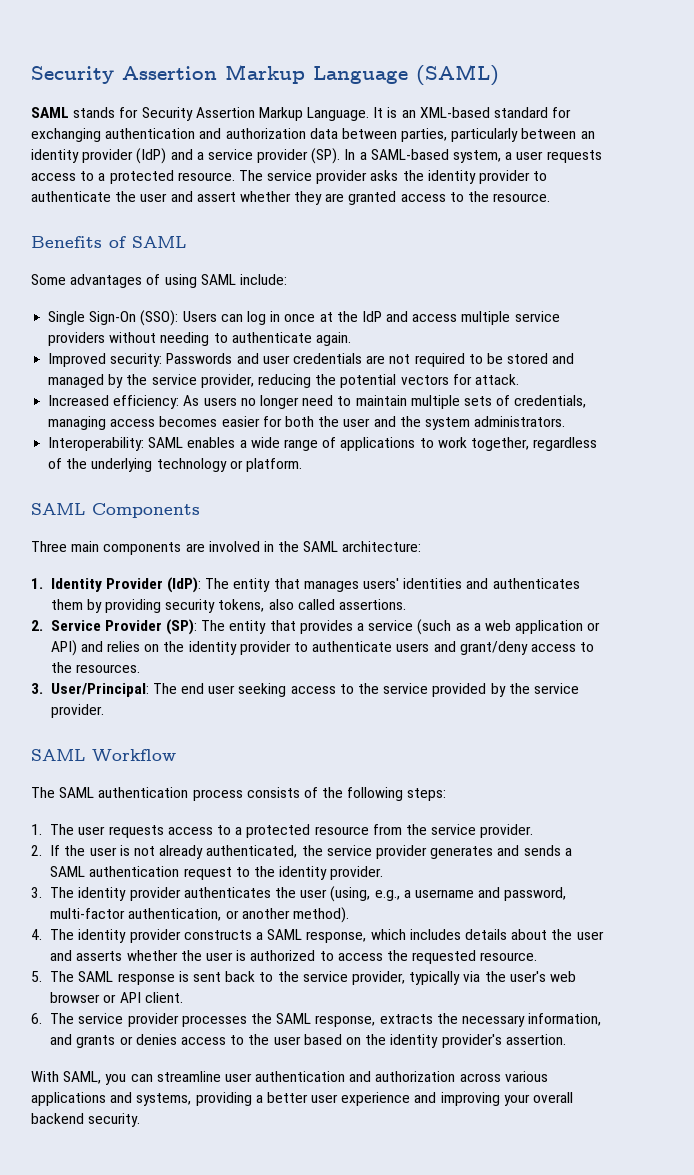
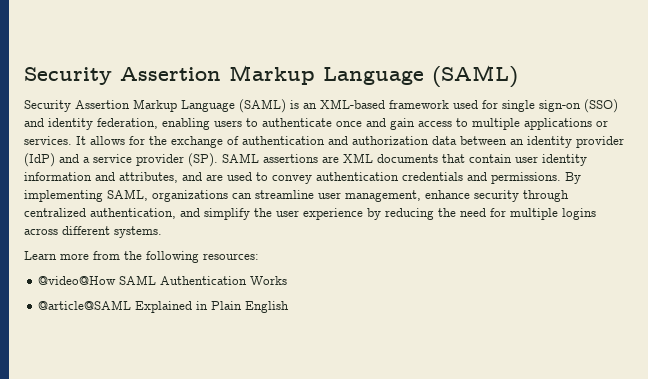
- SAML stands for Security Assertion Markup Language. It is an XML-based standard for exchanging authentication and authorization data between parties, particularly between an identity provider (IdP) and a service provider (SP). In a SAML-based system, a user requests access to a protected resource. The service provider asks the identity provider to authenticate the user and assert whether they are granted access to the resource.
- Benefits of SAML
- Some advantages of using SAML include:
- Single Sign-On (SSO): Users can log in once at the IdP and access multiple service providers without needing to authenticate again.
- Improved security: Passwords and user credentials are not required to be stored and managed by the service provider, reducing the potential vectors for attack.
- Increased efficiency: As users no longer need to maintain multiple sets of credentials, managing access becomes easier for both the user and the system administrators.
- Interoperability: SAML enables a wide range of applications to work together, regardless of the underlying technology or platform.
- SAML Components
- Three main components are involved in the SAML architecture:
- 1. Identity Provider (IdP): The entity that manages users' identities and authenticates them by providing security tokens, also called assertions.
- 2. Service Provider (SP): The entity that provides a service (such as a web application or API) and relies on the identity provider to authenticate users and grant/deny access to the resources.
- 3. User/Principal: The end user seeking access to the service provided by the service provider.
- SAML Workflow
- The SAML authentication process consists of the following steps:
- 1. The user requests access to a protected resource from the service provider.
- 2. If the user is not already authenticated, the service provider generates and sends a SAML authentication request to the identity provider.
- 3. The identity provider authenticates the user (using, e.g., a username and password, multi-factor authentication, or another method).
- 4. The identity provider constructs a SAML response, which includes details about the user and asserts whether the user is authorized to access the requested resource.
- 5. The SAML response is sent back to the service provider, typically via the user's web browser or API client.
- 6. The service provider processes the SAML response, extracts the necessary information, and grants or denies access to the user based on the identity provider's assertion.
- With SAML, you can streamline user authentication and authorization across various applications and systems, providing a better user experience and improving your overall backend security.
+ Security Assertion Markup Language (SAML) is an XML-based framework used for single sign-on (SSO) and identity federation, enabling users to authenticate once and gain access to multiple applications or services. It allows for the exchange of authentication and authorization data between an identity provider (IdP) and a service provider (SP). SAML assertions are XML documents that contain user identity information and attributes, and are used to convey authentication credentials and permissions. By implementing SAML, organizations can streamline user management, enhance security through centralized authentication, and simplify the user experience by reducing the need for multiple logins across different systems.
+ Learn more from the following resources:
+ @video@How SAML Authentication Works
+ @article@SAML Explained in Plain English

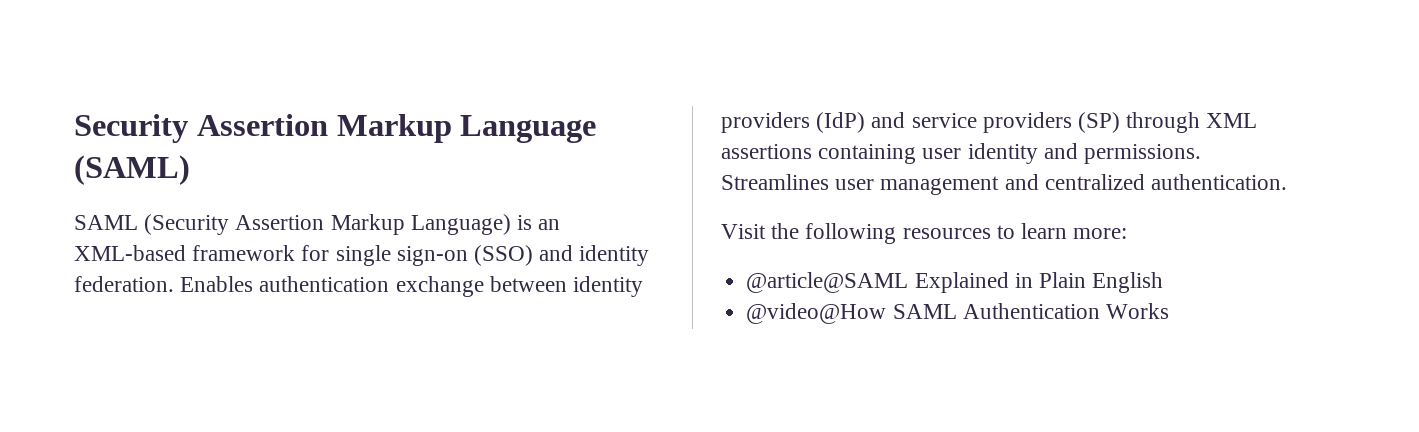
- Security Assertion Markup Language (SAML) is an XML-based framework used for single sign-on (SSO) and identity federation, enabling users to authenticate once and gain access to multiple applications or services. It allows for the exchange of authentication and authorization data between an identity provider (IdP) and a service provider (SP). SAML assertions are XML documents that contain user identity information and attributes, and are used to convey authentication credentials and permissions. By implementing SAML, organizations can streamline user management, enhance security through centralized authentication, and simplify the user experience by reducing the need for multiple logins across different systems.
- Learn more from the following resources:
- @video@How SAML Authentication Works
+ SAML (Security Assertion Markup Language) is an XML-based framework for single sign-on (SSO) and identity federation. Enables authentication exchange between identity providers (IdP) and service providers (SP) through XML assertions containing user identity and permissions. Streamlines user management and centralized authentication.
+ Visit the following resources to learn more:
+ @video@How SAML Authentication Works

